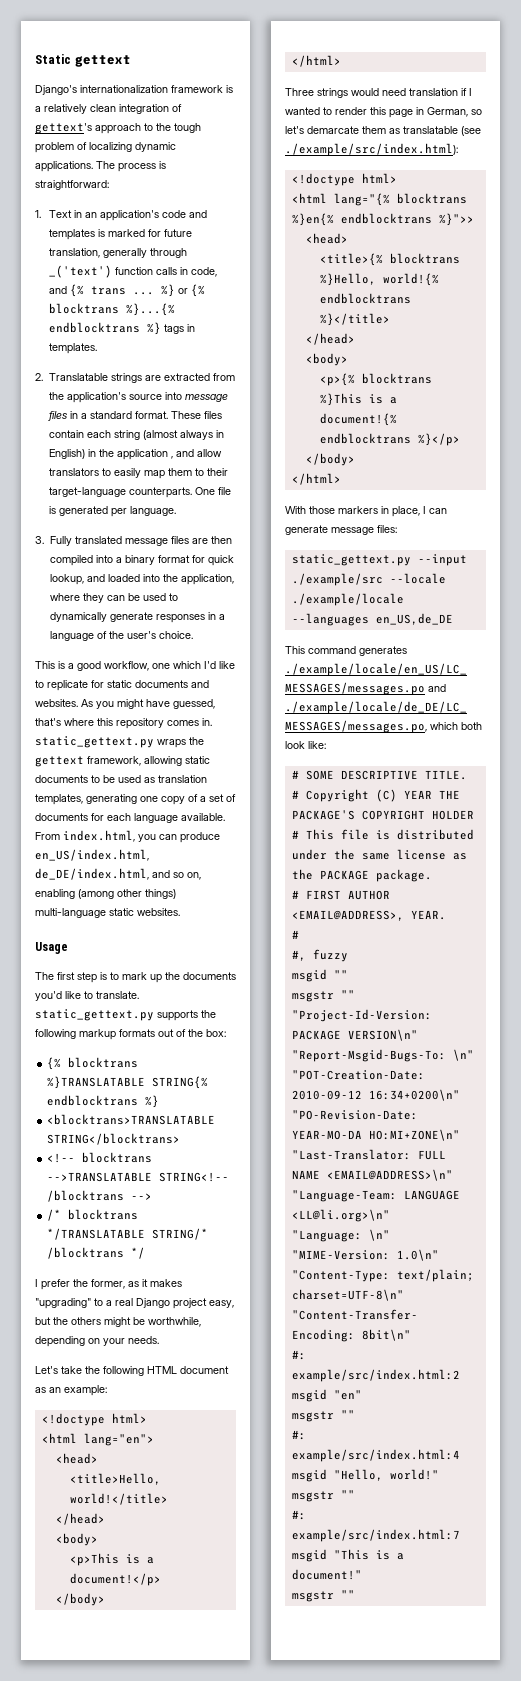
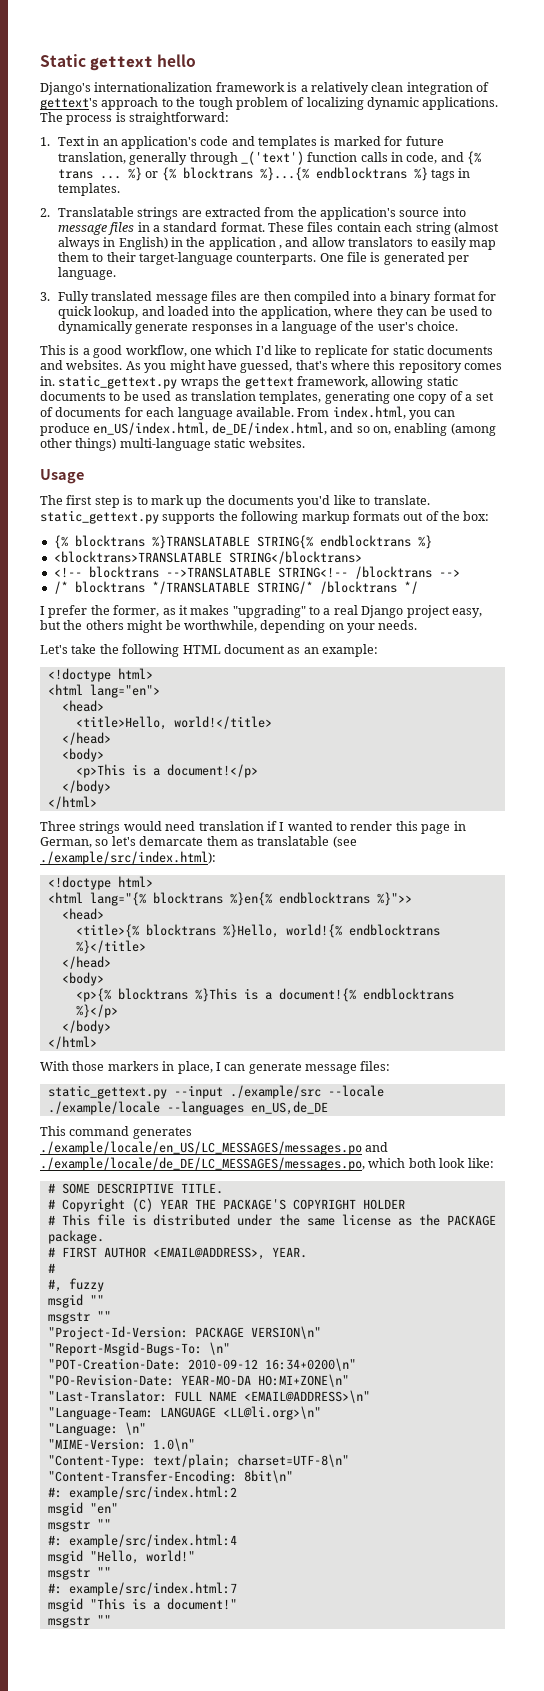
- Static gettext
+ Static gettext hello

